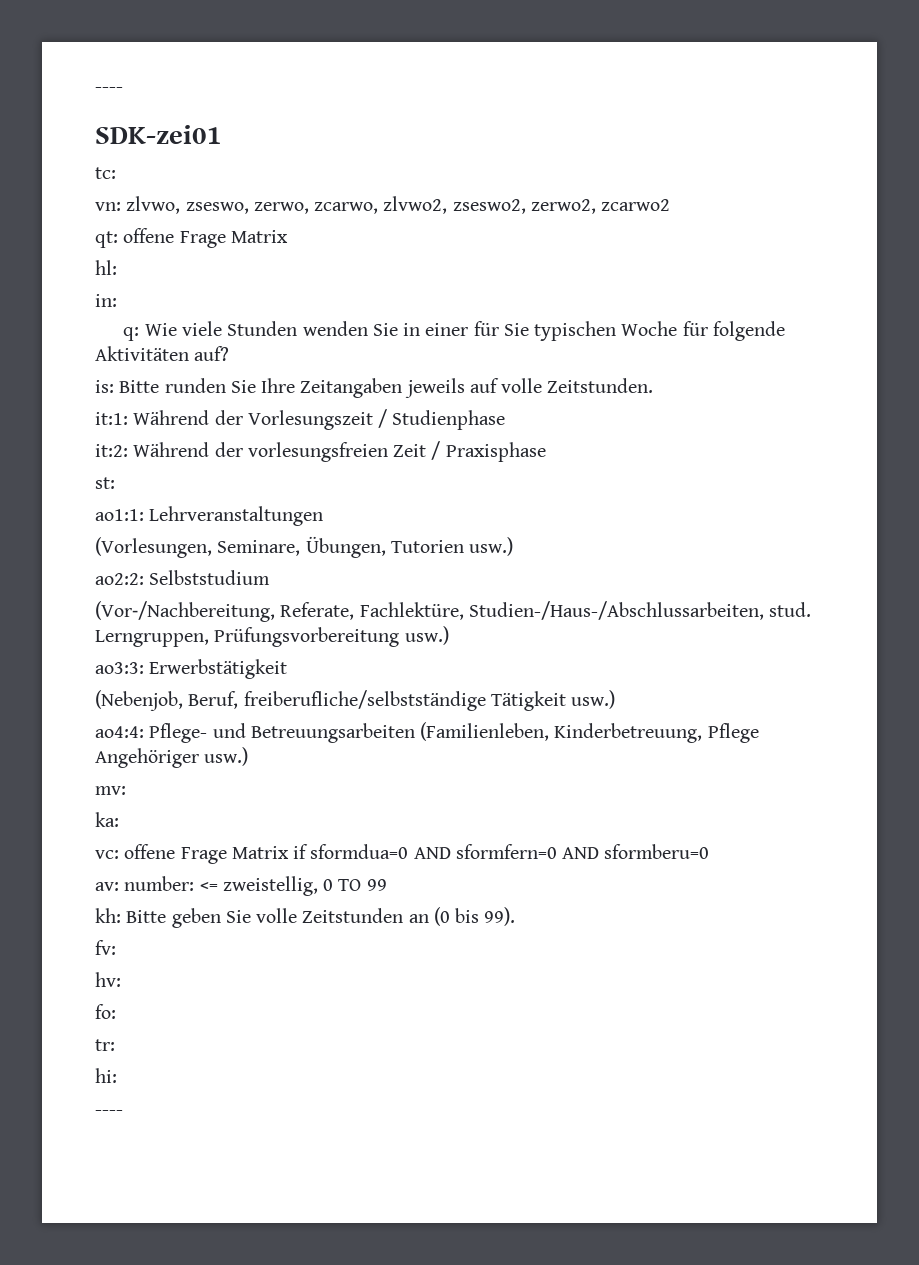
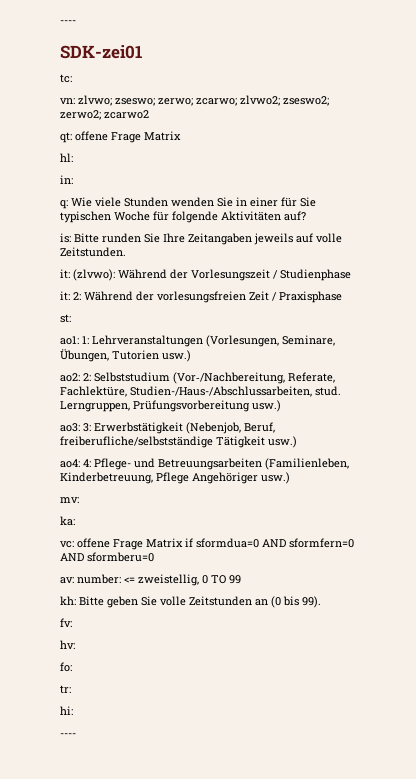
- vn: zlvwo, zseswo, zerwo, zcarwo, zlvwo2, zseswo2, zerwo2, zcarwo2
+ vn: zlvwo; zseswo; zerwo; zcarwo; zlvwo2; zseswo2; zerwo2; zcarwo2
- it:1: Während der Vorlesungszeit / Studienphase
+ it: (zlvwo): Während der Vorlesungszeit / Studienphase
- it:2: Während der vorlesungsfreien Zeit / Praxisphase
+ it: 2: Während der vorlesungsfreien Zeit / Praxisphase
- ao1:1: Lehrveranstaltungen
- (Vorlesungen, Seminare, Übungen, Tutorien usw.)
+ ao1: 1: Lehrveranstaltungen (Vorlesungen, Seminare, Übungen, Tutorien usw.)
- ao2:2: Selbststudium
- (Vor‐/Nachbereitung, Referate, Fachlektüre, Studien-/Haus-/Abschlussarbeiten, stud.
+ ao2: 2: Selbststudium (Vor‐/Nachbereitung, Referate, Fachlektüre, Studien-/Haus-/Abschlussarbeiten, stud.
- ao3:3: Erwerbstätigkeit
- (Nebenjob, Beruf, freiberufliche/selbstständige Tätigkeit usw.)
+ ao3: 3: Erwerbstätigkeit (Nebenjob, Beruf, freiberufliche/selbstständige Tätigkeit usw.)
- ao4:4: Pflege- und Betreuungsarbeiten (Familienleben, Kinderbetreuung, Pflege Angehöriger usw.)
+ ao4: 4: Pflege- und Betreuungsarbeiten (Familienleben, Kinderbetreuung, Pflege Angehöriger usw.)

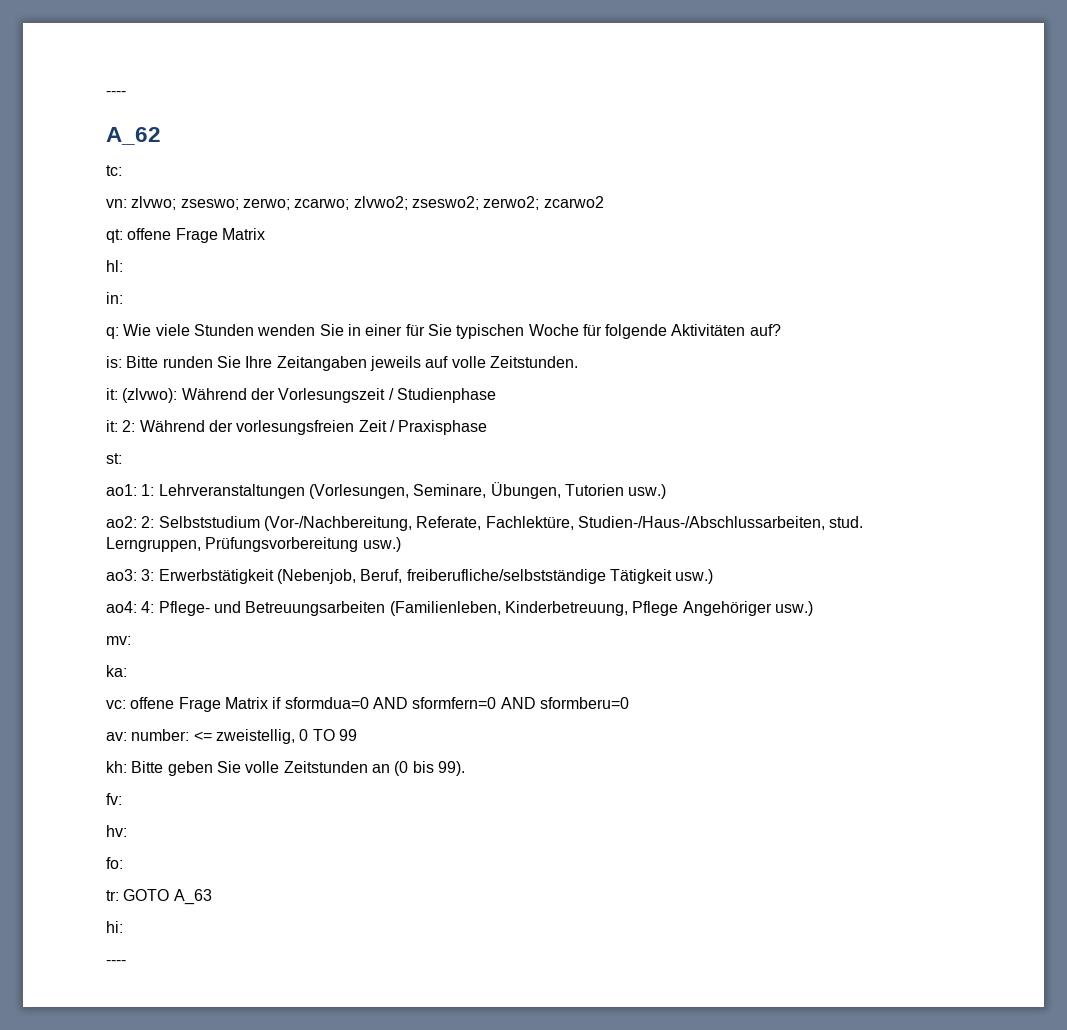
- SDK-zei01
+ A_62
- tr:
+ tr: GOTO A_63

